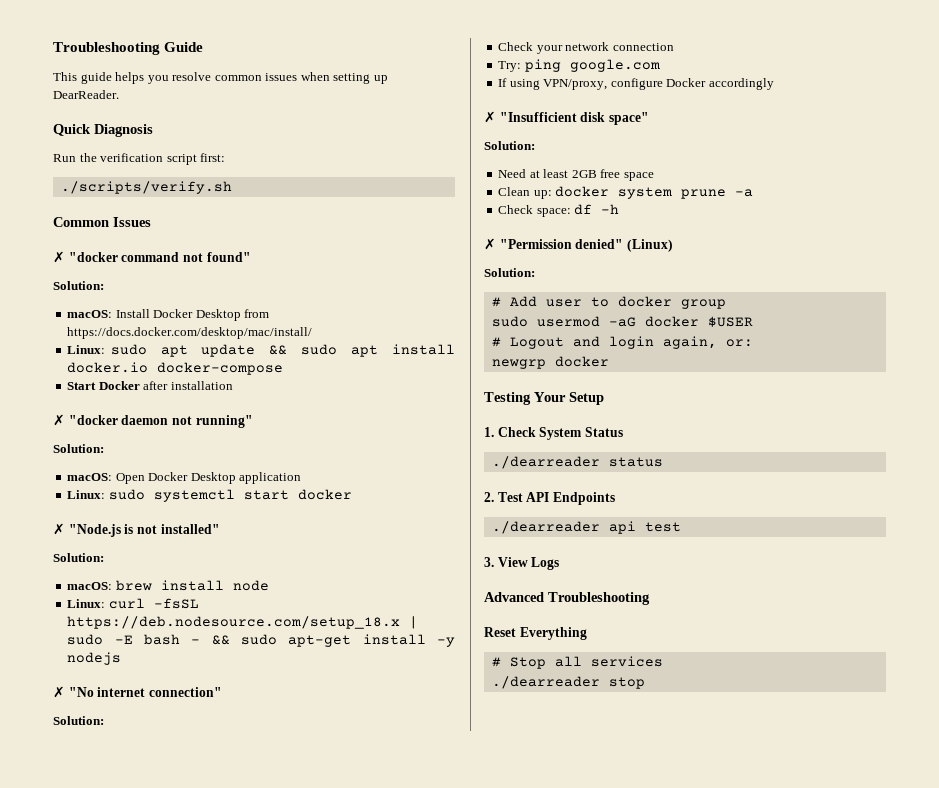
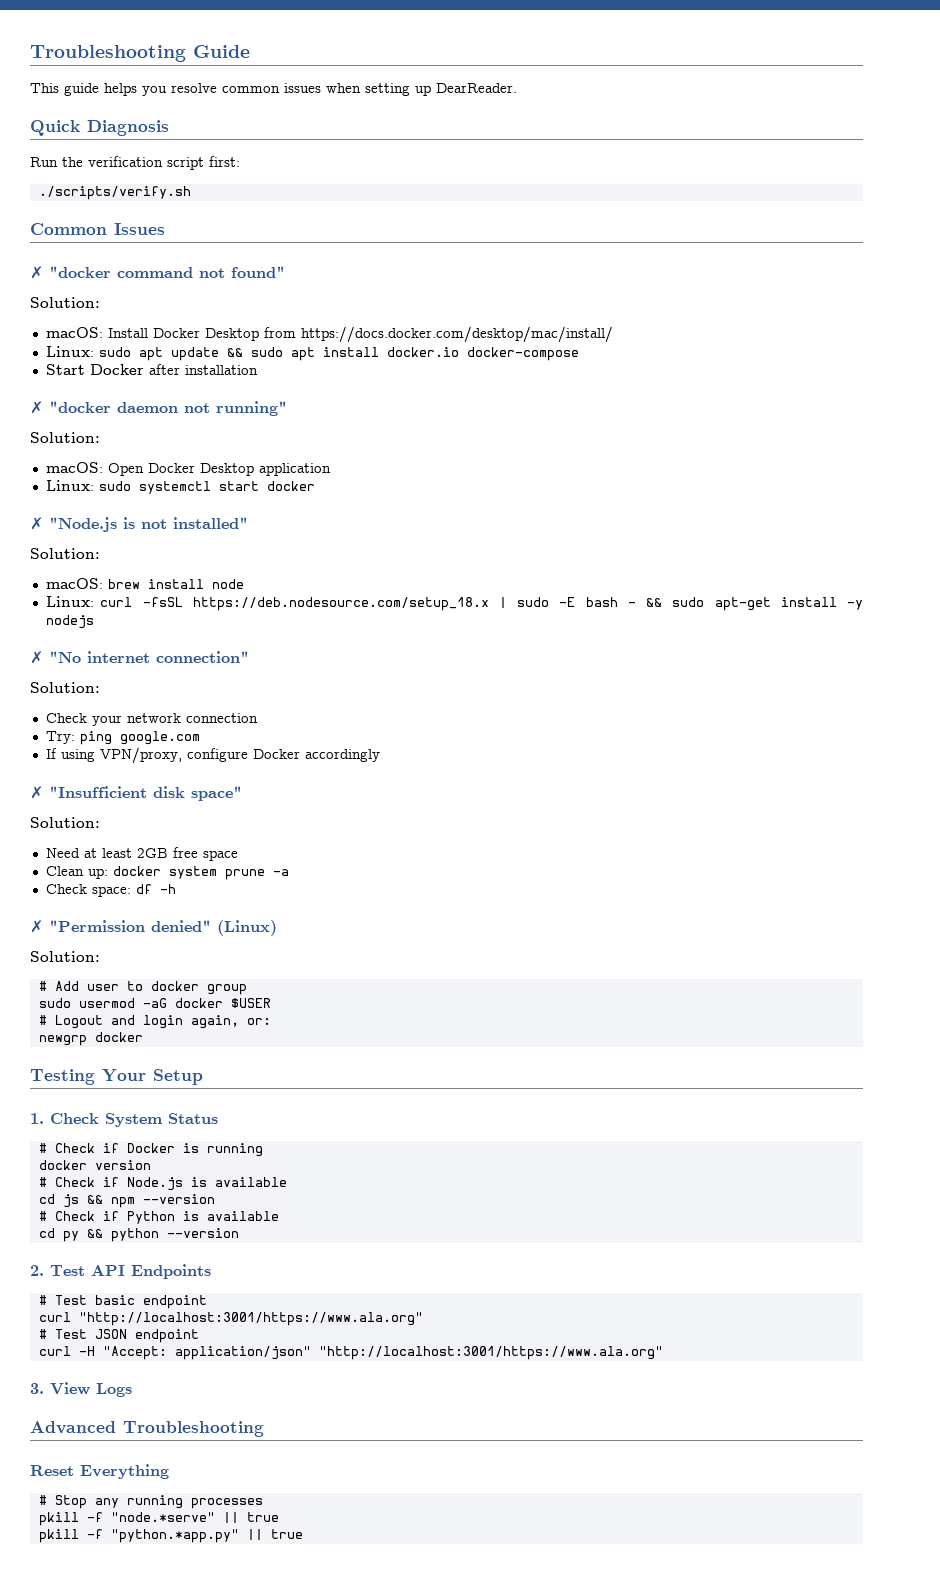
- ./dearreader status
+ # Check if Docker is running
+ docker version
+ # Check if Node.js is available
+ cd js && npm --version
+ # Check if Python is available
+ cd py && python --version
  2. Test API Endpoints
- ./dearreader api test
+ # Test basic endpoint
+ curl "http://localhost:3001/https://www.ala.org"
+ # Test JSON endpoint
+ curl -H "Accept: application/json" "http://localhost:3001/https://www.ala.org"
- # Stop all services
- ./dearreader stop
+ # Stop any running processes
+ pkill -f "node.*serve" || true
+ pkill -f "python.*app.py" || true

